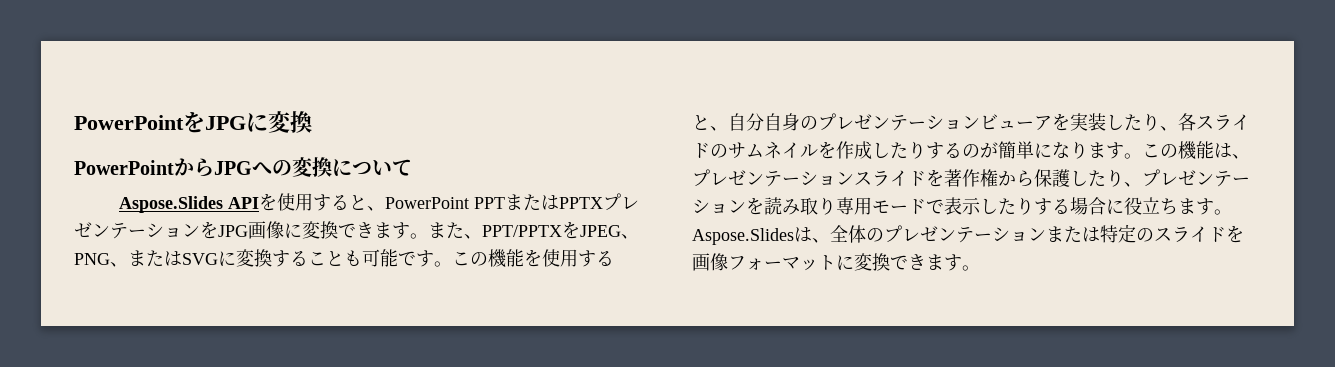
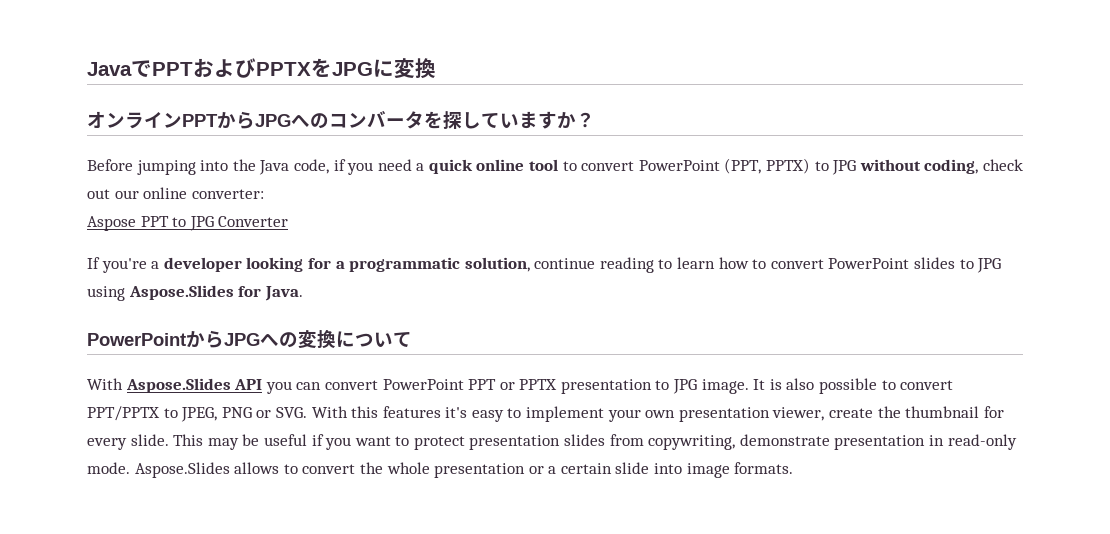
- PowerPointをJPGに変換
+ JavaでPPTおよびPPTXをJPGに変換
+ オンラインPPTからJPGへのコンバータを探していますか？
+ Before jumping into the Java code, if you need a quick online tool to convert PowerPoint (PPT, PPTX) to JPG without coding, check out our online converter:
+ Aspose PPT to JPG Converter
+ If you're a developer looking for a programmatic solution, continue reading to learn how to convert PowerPoint slides to JPG using Aspose.Slides for Java.
- Aspose.Slides APIを使用すると、PowerPoint PPTまたはPPTXプレゼンテーションをJPG画像に変換できます。また、PPT/PPTXをJPEG、PNG、またはSVGに変換することも可能です。この機能を使用すると、自分自身のプレゼンテーションビューアを実装したり、各スライドのサムネイルを作成したりするのが簡単になります。この機能は、プレゼンテーションスライドを著作権から保護したり、プレゼンテーションを読み取り専用モードで表示したりする場合に役立ちます。Aspose.Slidesは、全体のプレゼンテーションまたは特定のスライドを画像フォーマットに変換できます。
+ With Aspose.Slides API you can convert PowerPoint PPT or PPTX presentation to JPG image. It is also possible to convert PPT/PPTX to JPEG, PNG or SVG. With this features it's easy to implement your own presentation viewer, create the thumbnail for every slide. This may be useful if you want to protect presentation slides from copywriting, demonstrate presentation in read-only mode. Aspose.Slides allows to convert the whole presentation or a certain slide into image formats.

